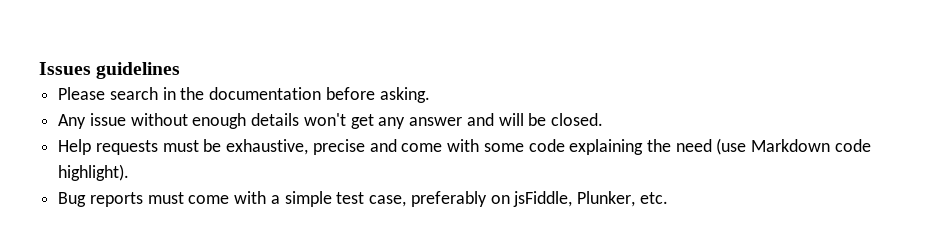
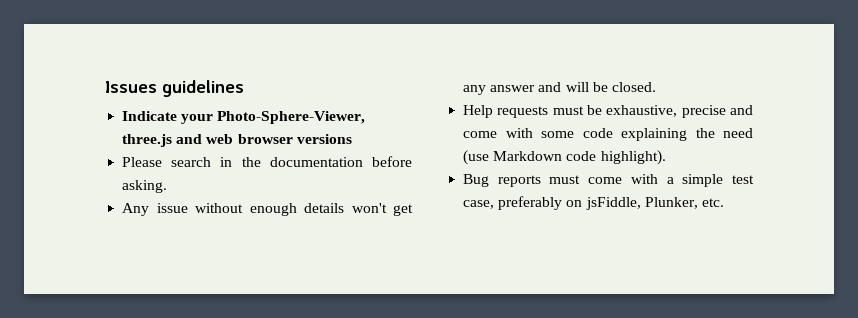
+ Indicate your Photo-Sphere-Viewer, three.js and web browser versions

